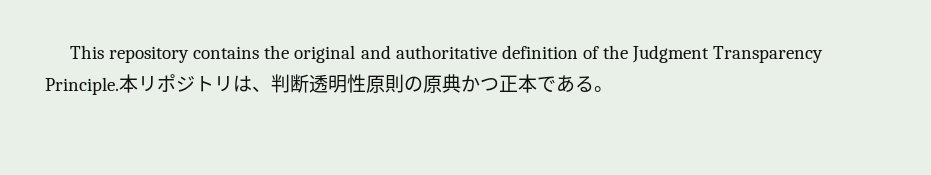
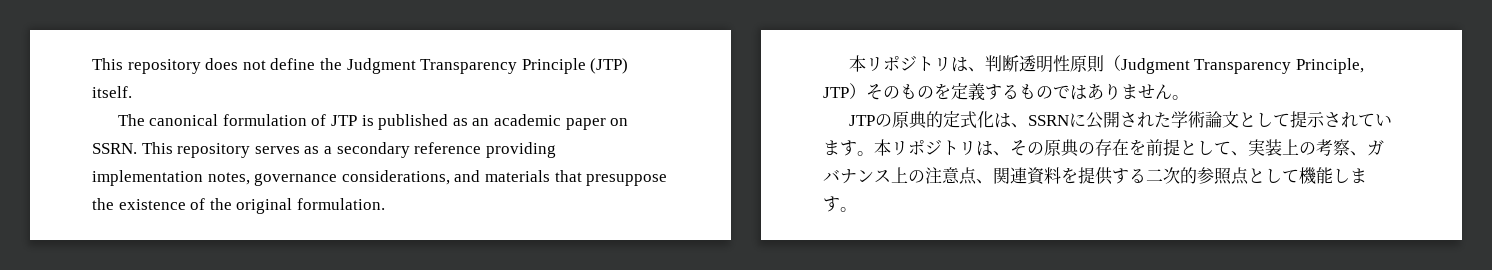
- This repository contains the original and authoritative definition of the Judgment Transparency Principle.本リポジトリは、判断透明性原則の原典かつ正本である。
+ This repository does not define the Judgment Transparency Principle (JTP) itself.
+ The canonical formulation of JTP is published as an academic paper on SSRN. This repository serves as a secondary reference providing implementation notes, governance considerations, and materials that presuppose the existence of the original formulation.
+ 本リポジトリは、判断透明性原則（Judgment Transparency Principle, JTP）そのものを定義するものではありません。
+ JTPの原典的定式化は、SSRNに公開された学術論文として提示されています。本リポジトリは、その原典の存在を前提として、実装上の考察、ガバナンス上の注意点、関連資料を提供する二次的参照点として機能します。

